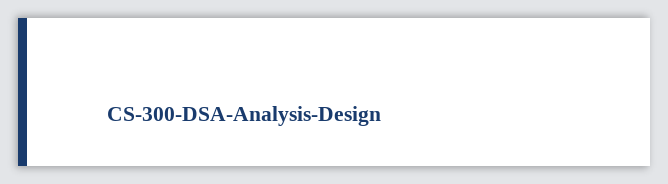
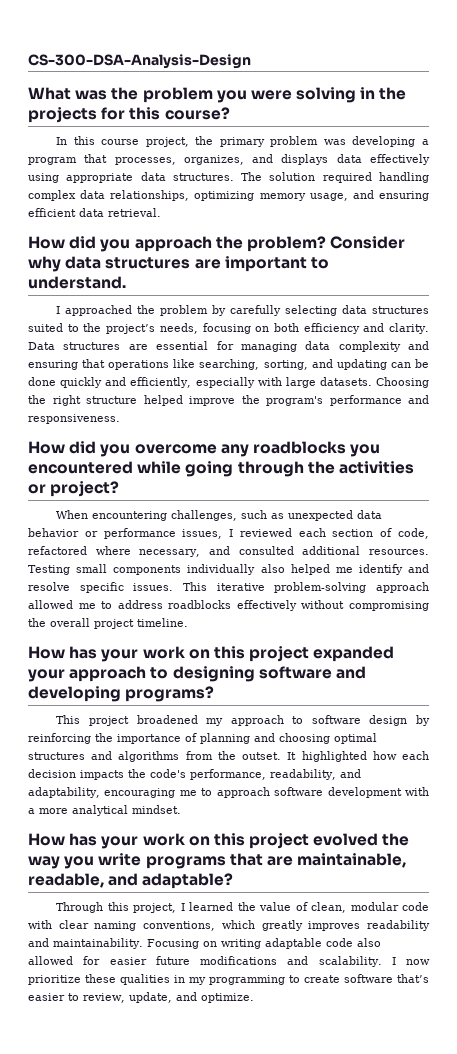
+ What was the problem you were solving in the projects for this course?
+ In this course project, the primary problem was developing a program that processes, organizes, and displays data effectively using appropriate data structures. The solution required handling complex data relationships, optimizing memory usage, and ensuring efficient data retrieval.
+ How did you approach the problem? Consider why data structures are important to understand.
+ I approached the problem by carefully selecting data structures suited to the project’s needs, focusing on both efficiency and clarity. Data structures are essential for managing data complexity and ensuring that operations like searching, sorting, and updating can be done quickly and efficiently, especially with large datasets. Choosing the right structure helped improve the program's performance and responsiveness.
+ How did you overcome any roadblocks you encountered while going through the activities or project?
+ When encountering challenges, such as unexpected data behavior or performance issues, I reviewed each section of code, refactored where necessary, and consulted additional resources. Testing small components individually also helped me identify and resolve specific issues. This iterative problem-solving approach allowed me to address roadblocks effectively without compromising the overall project timeline.
+ How has your work on this project expanded your approach to designing software and developing programs?
+ This project broadened my approach to software design by reinforcing the importance of planning and choosing optimal structures and algorithms from the outset. It highlighted how each decision impacts the code's performance, readability, and adaptability, encouraging me to approach software development with a more analytical mindset.
+ How has your work on this project evolved the way you write programs that are maintainable, readable, and adaptable?
+ Through this project, I learned the value of clean, modular code with clear naming conventions, which greatly improves readability and maintainability. Focusing on writing adaptable code also allowed for easier future modifications and scalability. I now prioritize these qualities in my programming to create software that’s easier to review, update, and optimize.

